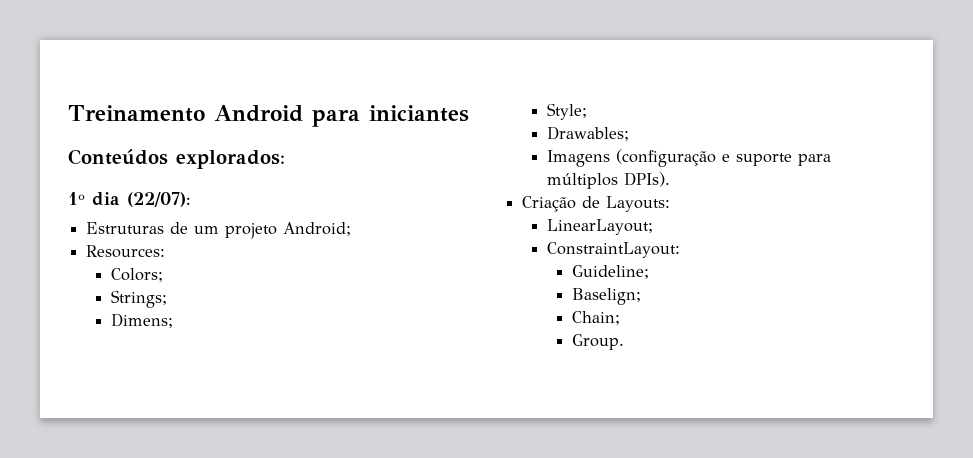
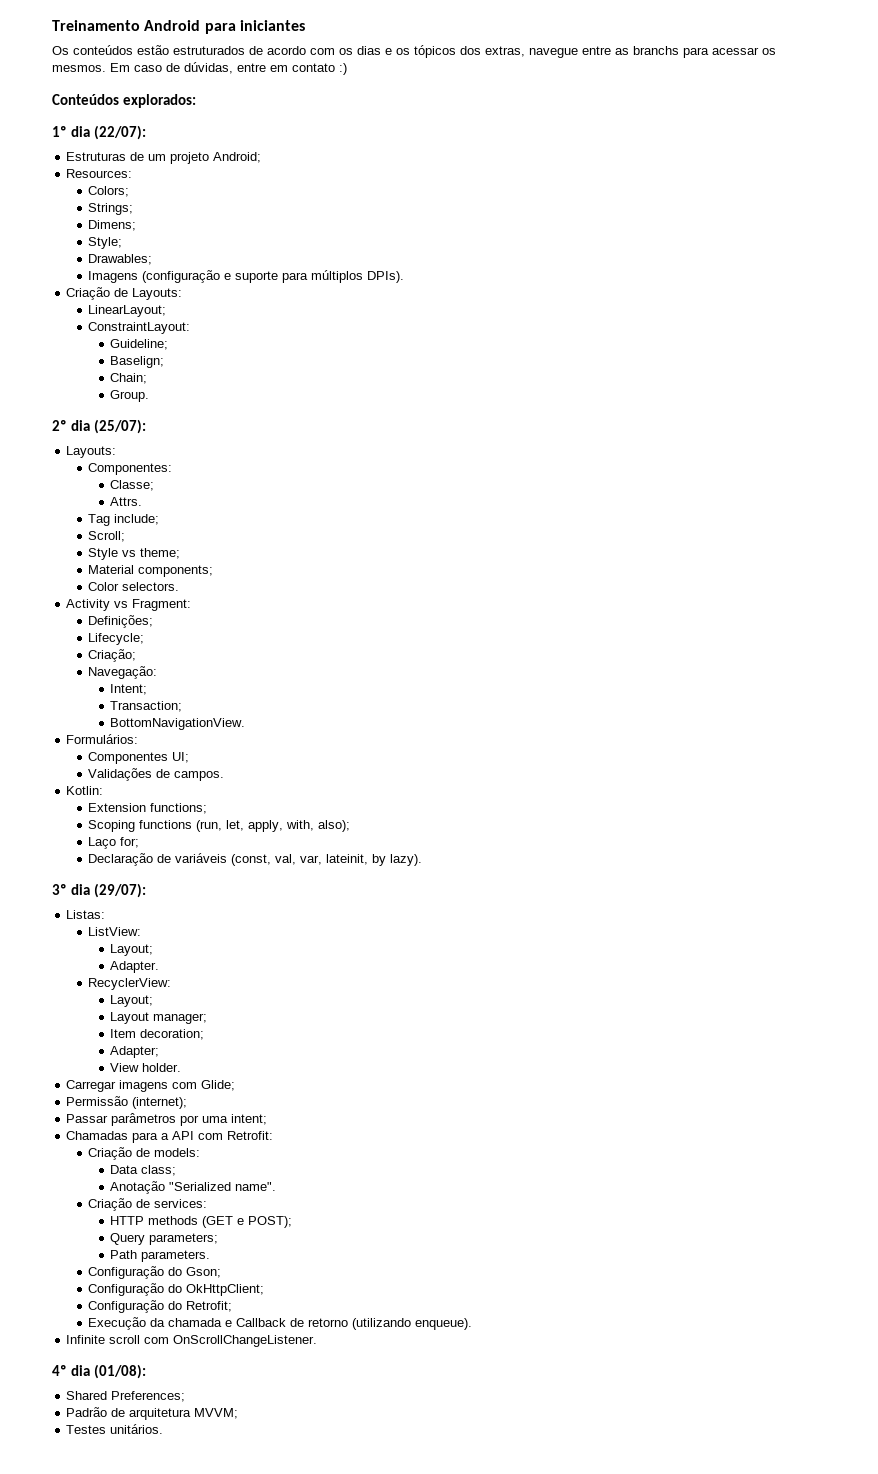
+ Os conteúdos estão estruturados de acordo com os dias e os tópicos dos extras, navegue entre as branchs para acessar os mesmos. Em caso de dúvidas, entre em contato :)
+ 2º dia (25/07):
+ Layouts:
+ Componentes:
+ Classe;
+ Attrs.
+ Tag include;
+ Scroll;
+ Style vs theme;
+ Material components;
+ Color selectors.
+ Activity vs Fragment:
+ Definições;
+ Lifecycle;
+ Criação;
+ Navegação:
+ Intent;
+ Transaction;
+ BottomNavigationView.
+ Formulários:
+ Componentes UI;
+ Validações de campos.
+ Kotlin:
+ Extension functions;
+ Scoping functions (run, let, apply, with, also);
+ Laço for;
+ Declaração de variáveis (const, val, var, lateinit, by lazy).
+ 3º dia (29/07):
+ Listas:
+ ListView:
+ Layout;
+ Adapter.
+ RecyclerView:
+ Layout;
+ Layout manager;
+ Item decoration;
+ Adapter;
+ View holder.
+ Carregar imagens com Glide;
+ Permissão (internet);
+ Passar parâmetros por uma intent;
+ Chamadas para a API com Retrofit:
+ Criação de models:
+ Data class;
+ Anotação "Serialized name".
+ Criação de services:
+ HTTP methods (GET e POST);
+ Query parameters;
+ Path parameters.
+ Configuração do Gson;
+ Configuração do OkHttpClient;
+ Configuração do Retrofit;
+ Execução da chamada e Callback de retorno (utilizando enqueue).
+ Infinite scroll com OnScrollChangeListener.
+ 4º dia (01/08):
+ Shared Preferences;
+ Padrão de arquitetura MVVM;
+ Testes unitários.

